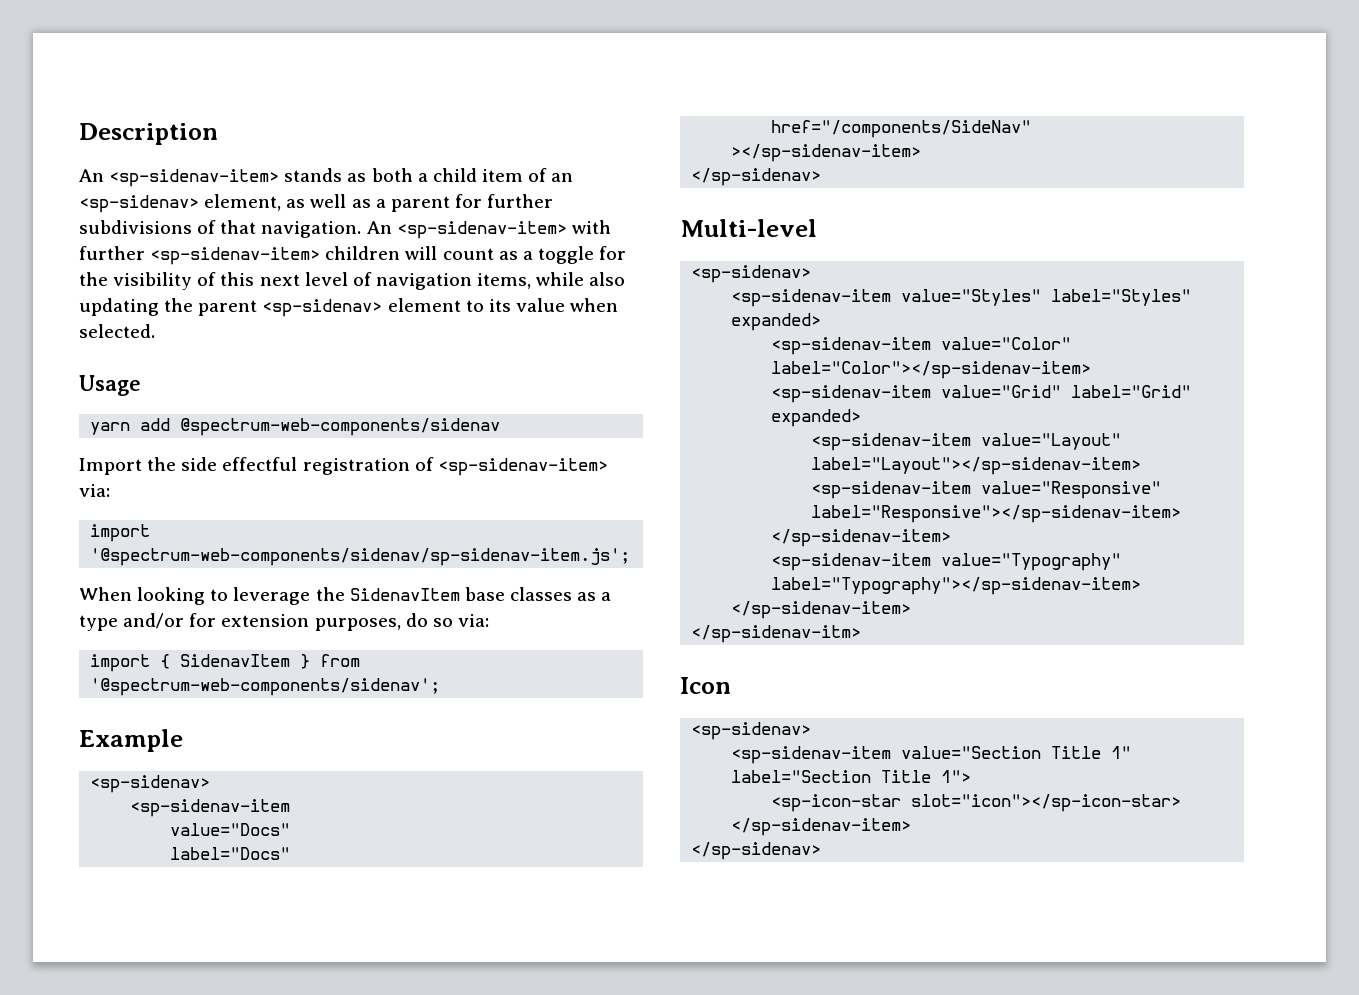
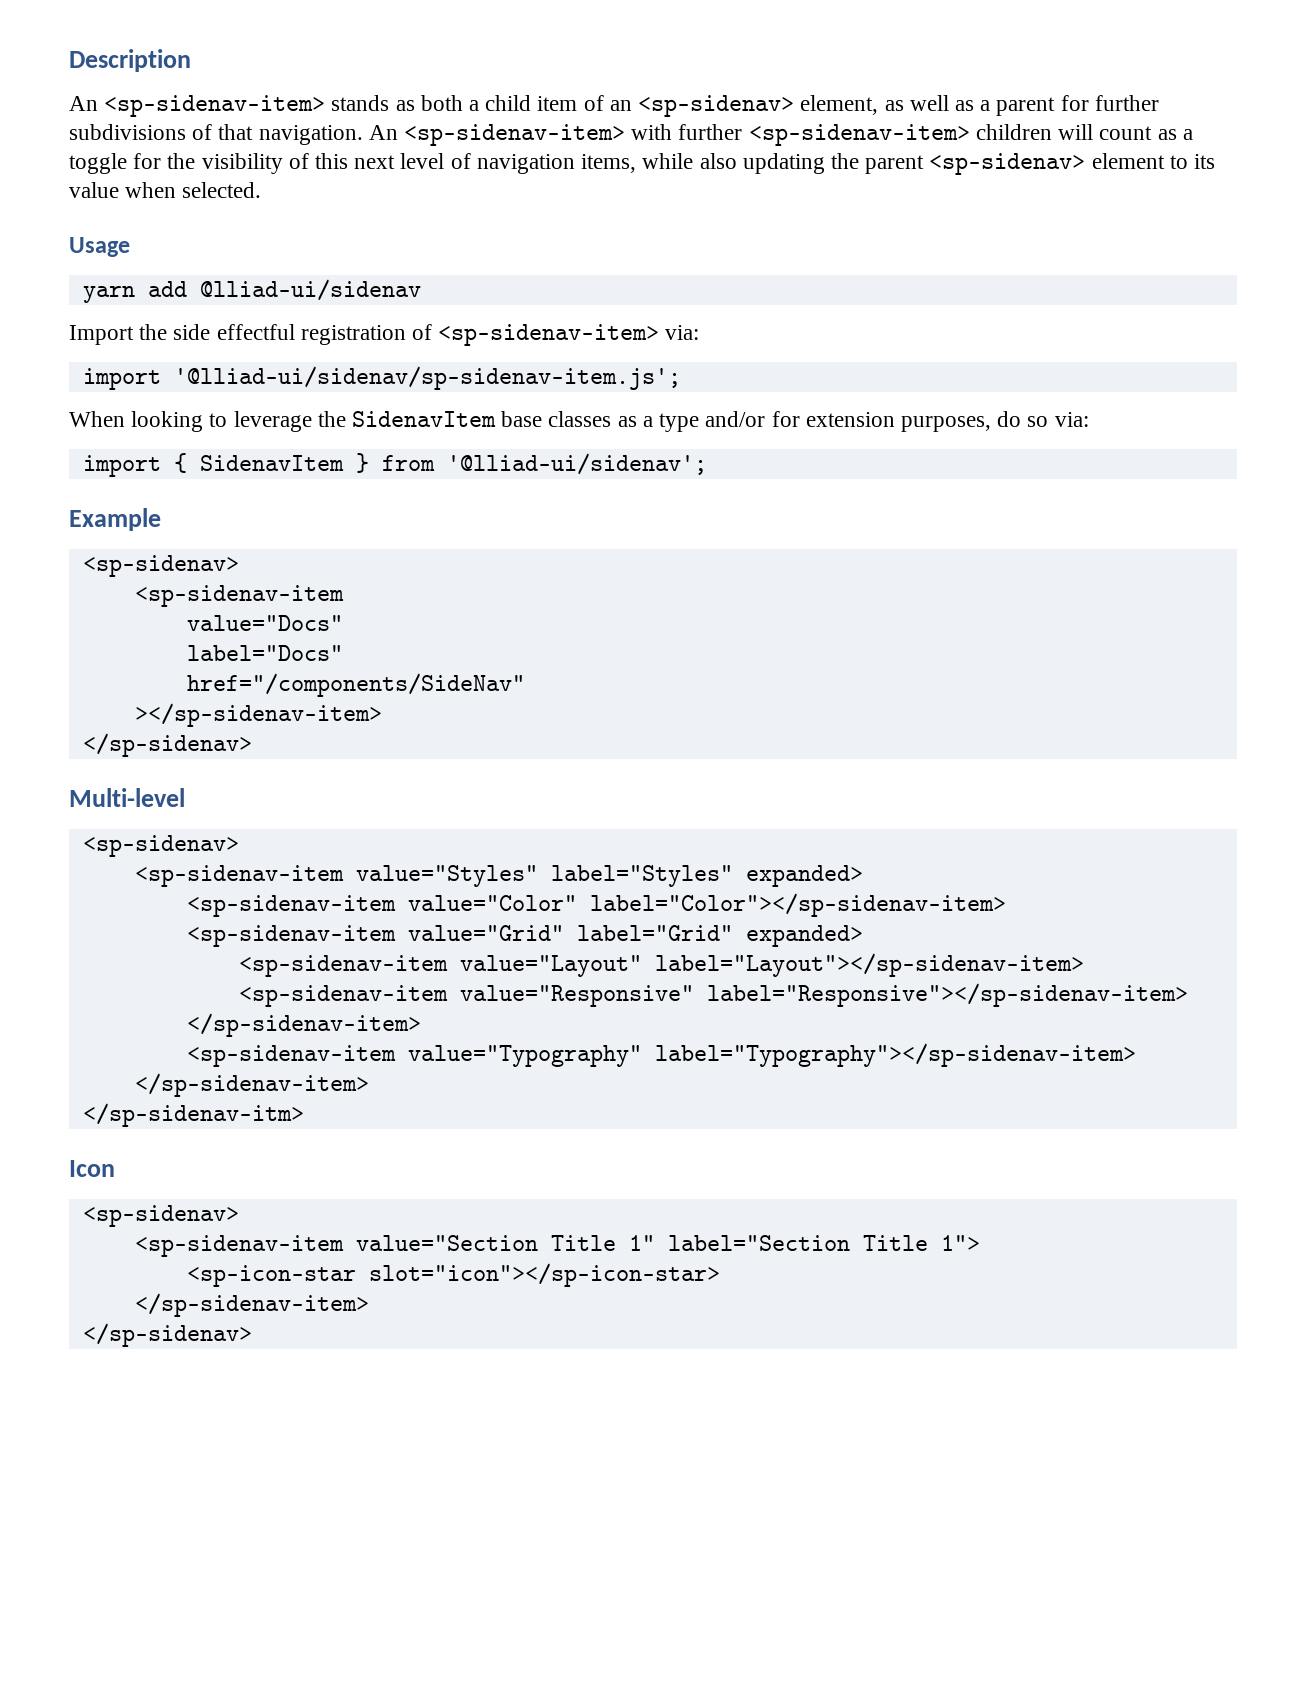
- yarn add @spectrum-web-components/sidenav
+ yarn add @lliad-ui/sidenav
- import '@spectrum-web-components/sidenav/sp-sidenav-item.js';
+ import '@lliad-ui/sidenav/sp-sidenav-item.js';
- import { SidenavItem } from '@spectrum-web-components/sidenav';
+ import { SidenavItem } from '@lliad-ui/sidenav';

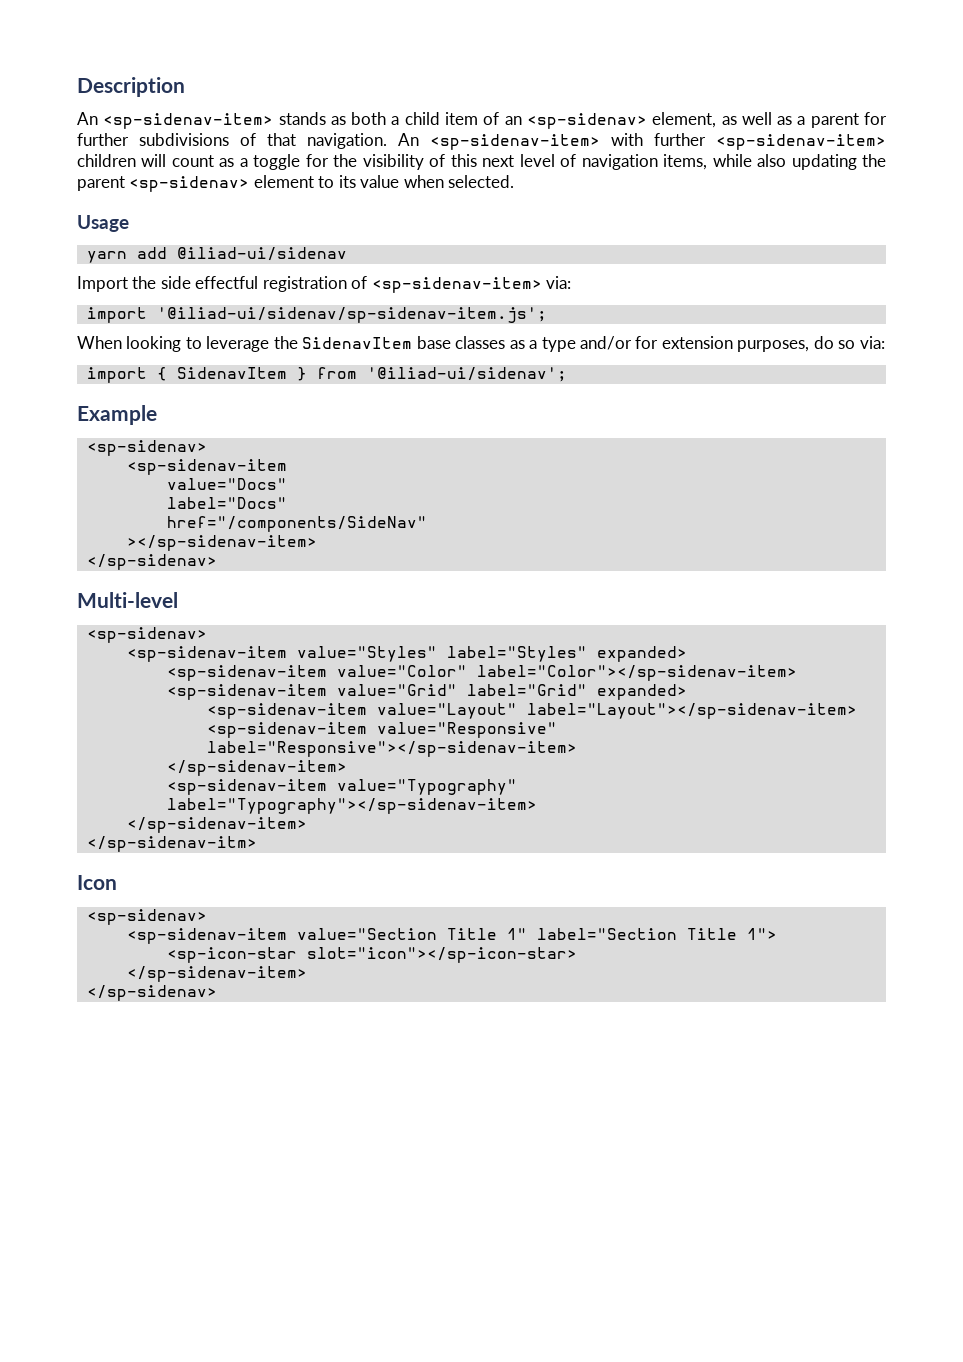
- yarn add @lliad-ui/sidenav
+ yarn add @iliad-ui/sidenav
- import '@lliad-ui/sidenav/sp-sidenav-item.js';
+ import '@iliad-ui/sidenav/sp-sidenav-item.js';
- import { SidenavItem } from '@lliad-ui/sidenav';
+ import { SidenavItem } from '@iliad-ui/sidenav';

